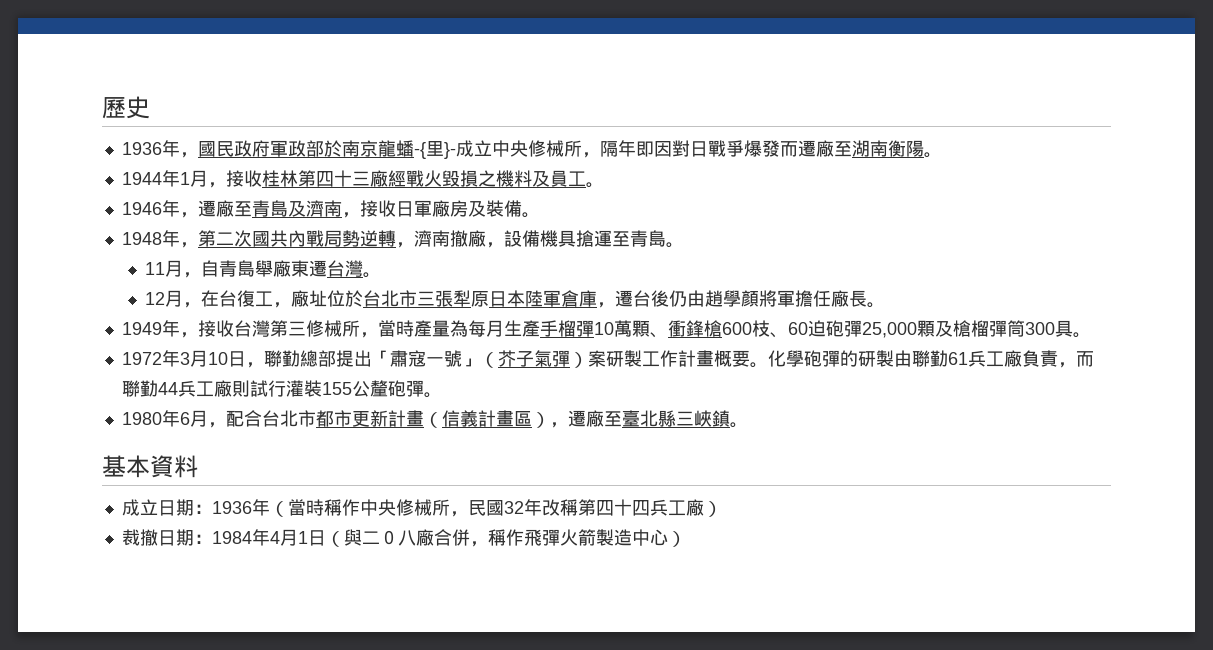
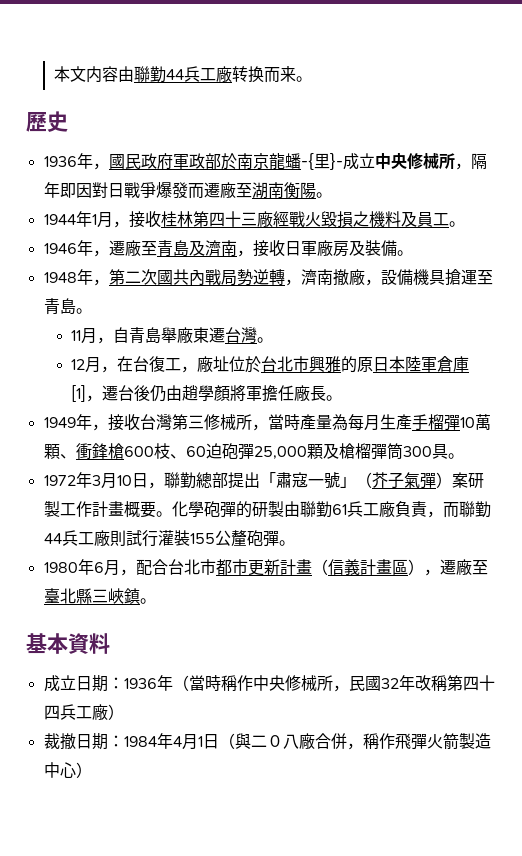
+ 本文内容由聯勤44兵工廠转换而来。
- 12月，在台復工，廠址位於台北市三張犁原日本陸軍倉庫，遷台後仍由趙學顏將軍擔任廠長。
+ 12月，在台復工，廠址位於台北市興雅的原日本陸軍倉庫[1]，遷台後仍由趙學顏將軍擔任廠長。

